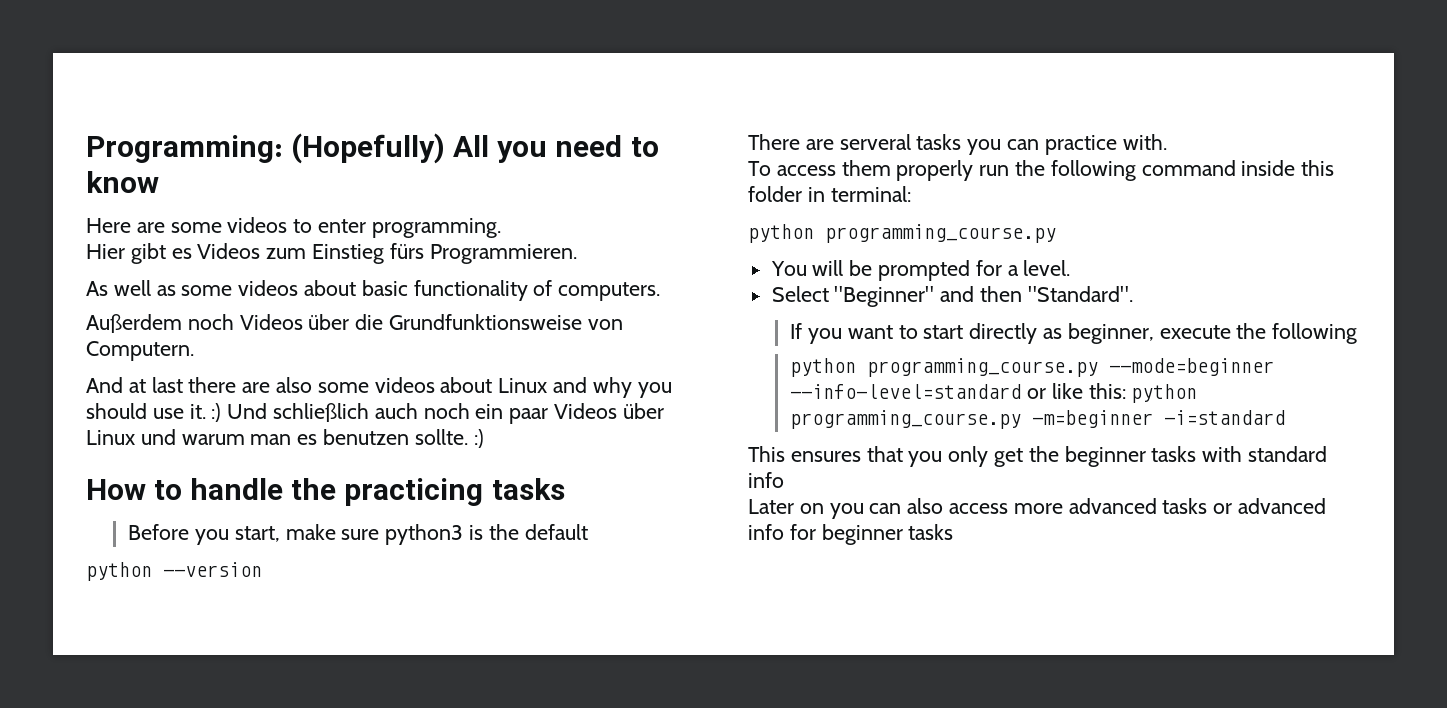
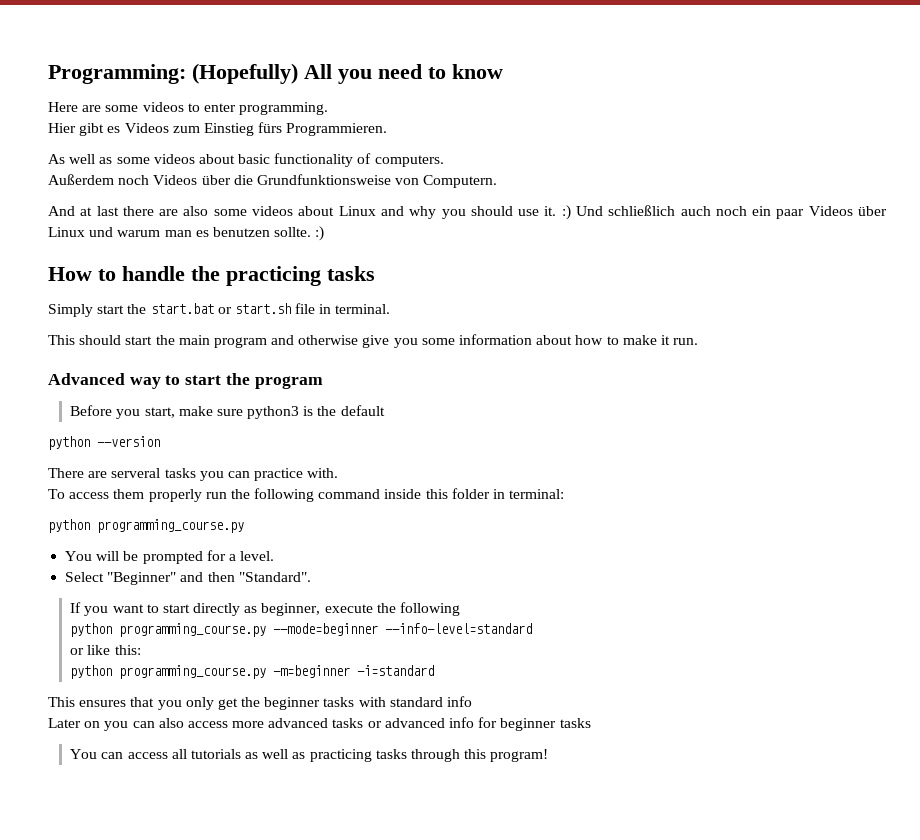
+ Simply start the start.bat or start.sh file in terminal.
+ This should start the main program and otherwise give you some information about how to make it run.
+ Advanced way to start the program
- python programming_course.py --mode=beginner --info-level=standard or like this: python programming_course.py -m=beginner -i=standard
+ python programming_course.py --mode=beginner --info-level=standard
+ or like this:
+ python programming_course.py -m=beginner -i=standard
+ You can access all tutorials as well as practicing tasks through this program!

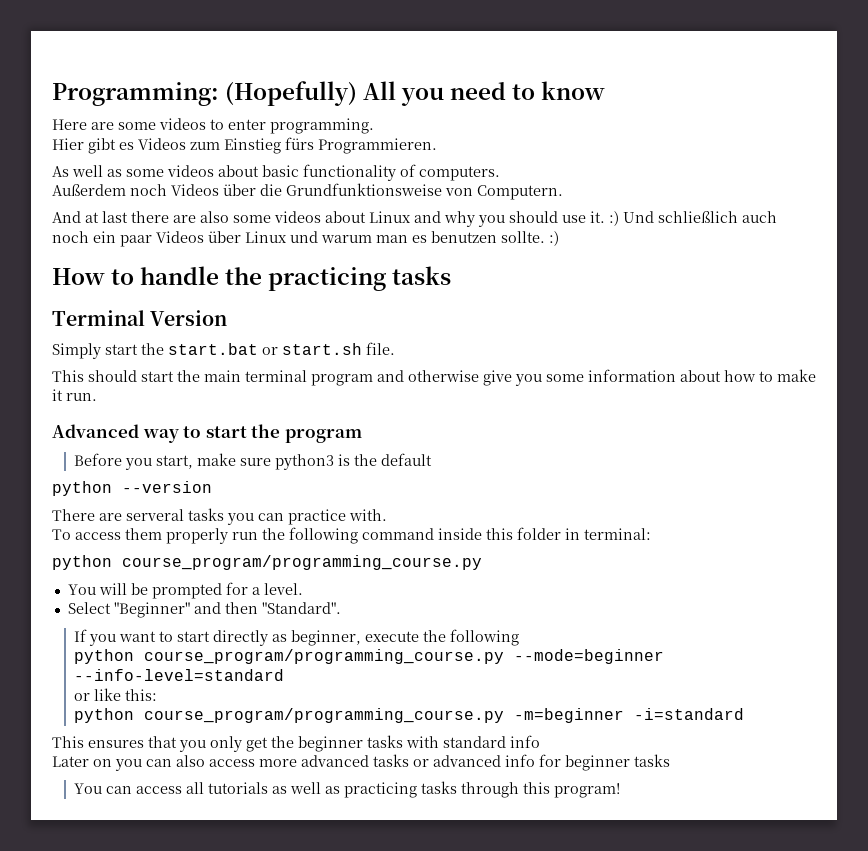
+ Terminal Version
- Simply start the start.bat or start.sh file in terminal.
+ Simply start the start.bat or start.sh file.
- This should start the main program and otherwise give you some information about how to make it run.
+ This should start the main terminal program and otherwise give you some information about how to make it run.
  To access them properly run the following command inside this folder in terminal:
- python programming_course.py
+ python course_program/programming_course.py
- python programming_course.py --mode=beginner --info-level=standard
+ python course_program/programming_course.py --mode=beginner --info-level=standard
- python programming_course.py -m=beginner -i=standard
+ python course_program/programming_course.py -m=beginner -i=standard

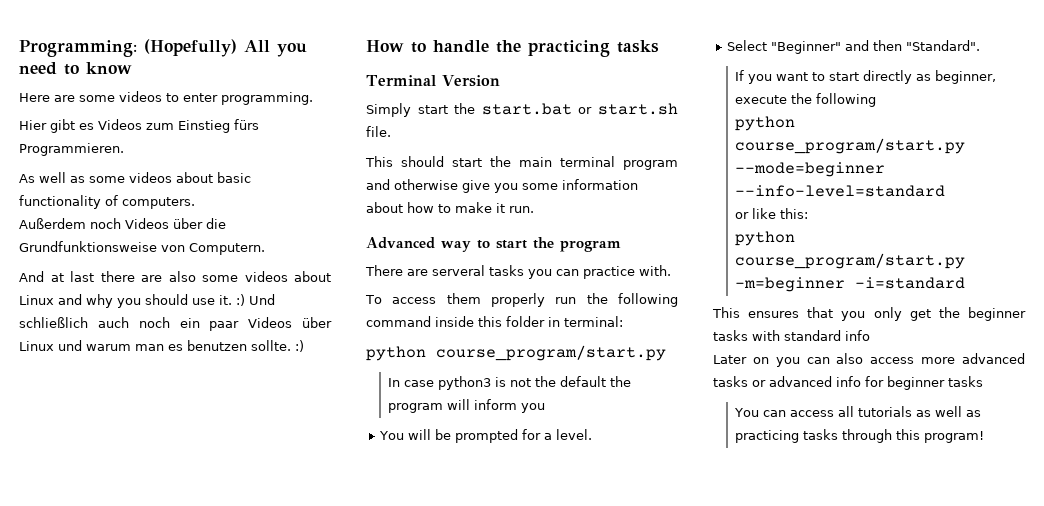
- Before you start, make sure python3 is the default
- python --version
  To access them properly run the following command inside this folder in terminal:
- python course_program/programming_course.py
+ python course_program/start.py
+ In case python3 is not the default the program will inform you
- python course_program/programming_course.py --mode=beginner --info-level=standard
+ python course_program/start.py --mode=beginner --info-level=standard
- python course_program/programming_course.py -m=beginner -i=standard
+ python course_program/start.py -m=beginner -i=standard

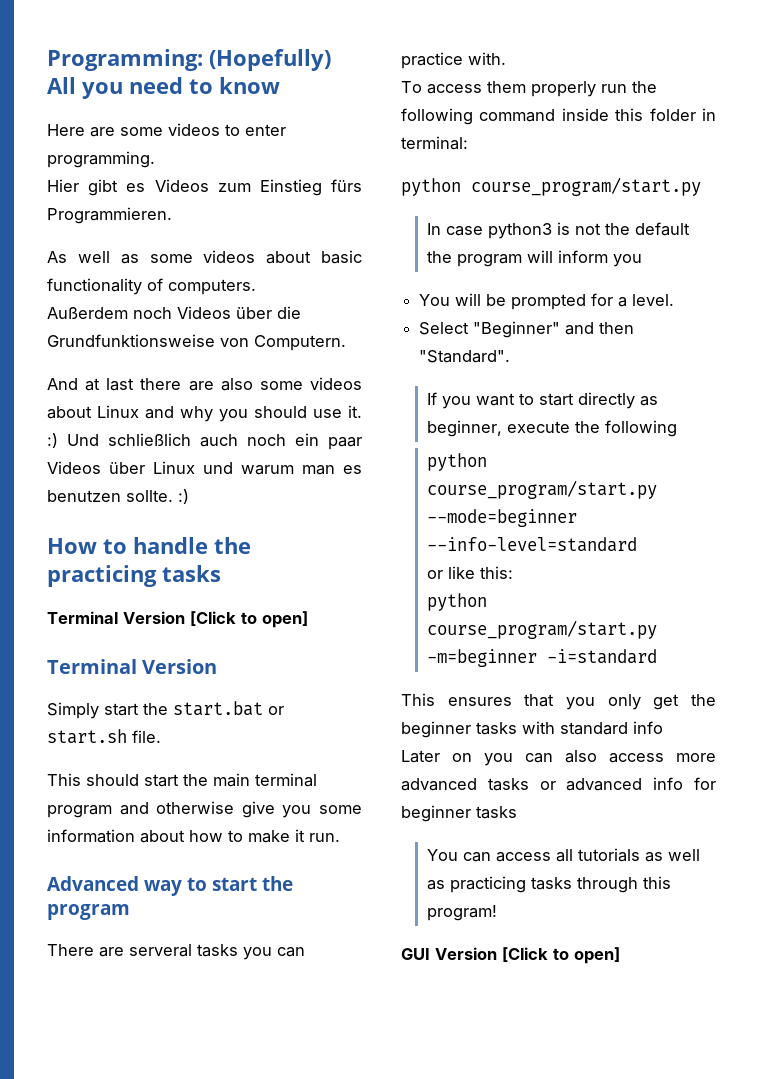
+ Terminal Version [Click to open]
+ GUI Version [Click to open]

